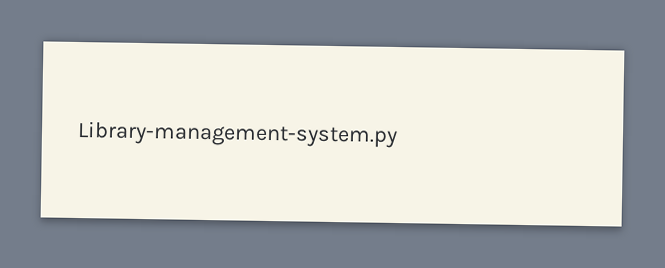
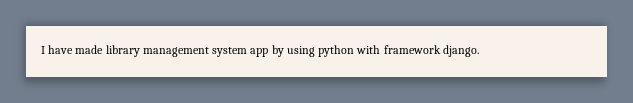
- Library-management-system.py
+ I have made library management system app by using python with framework django.

